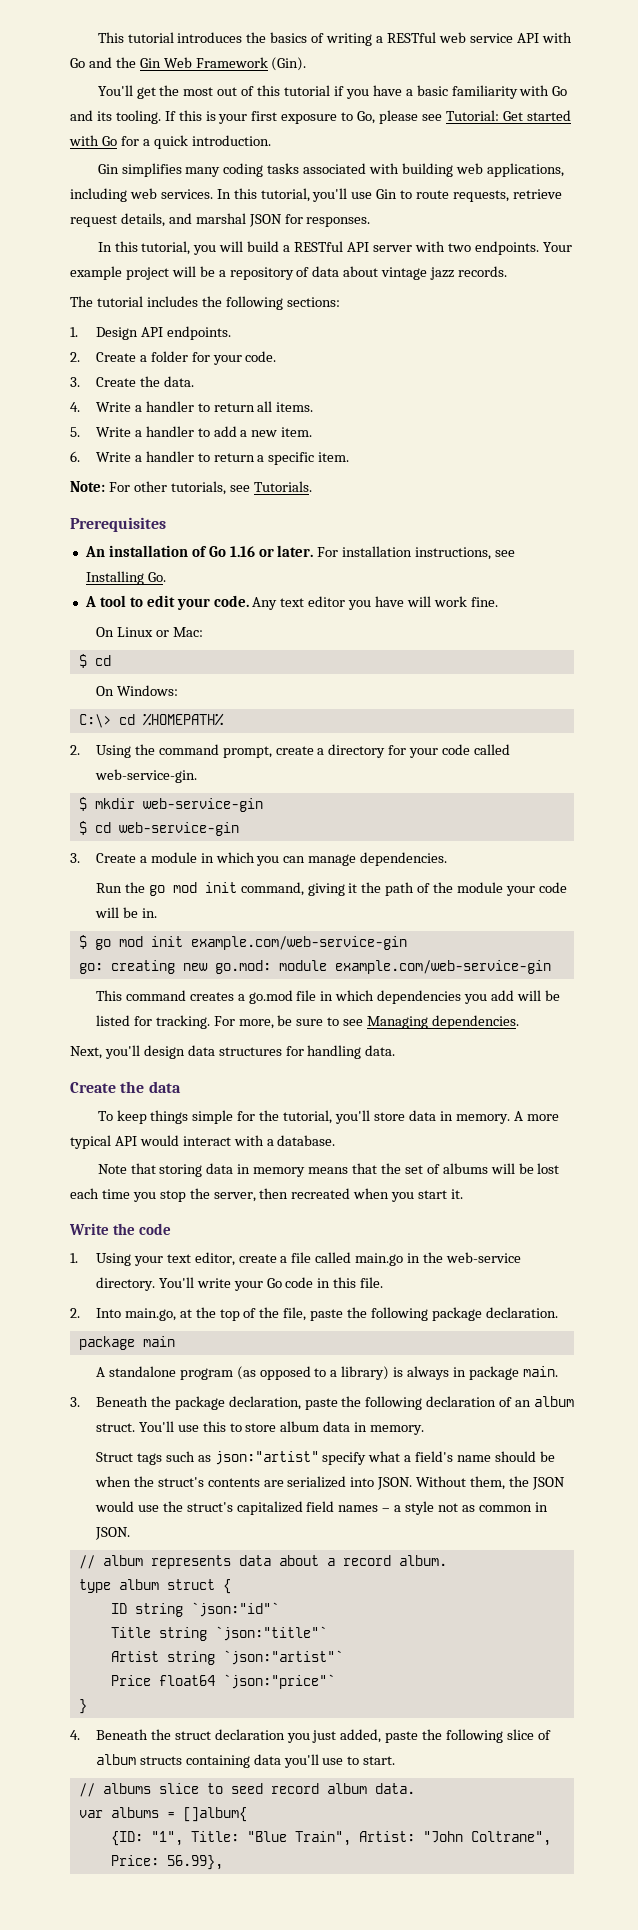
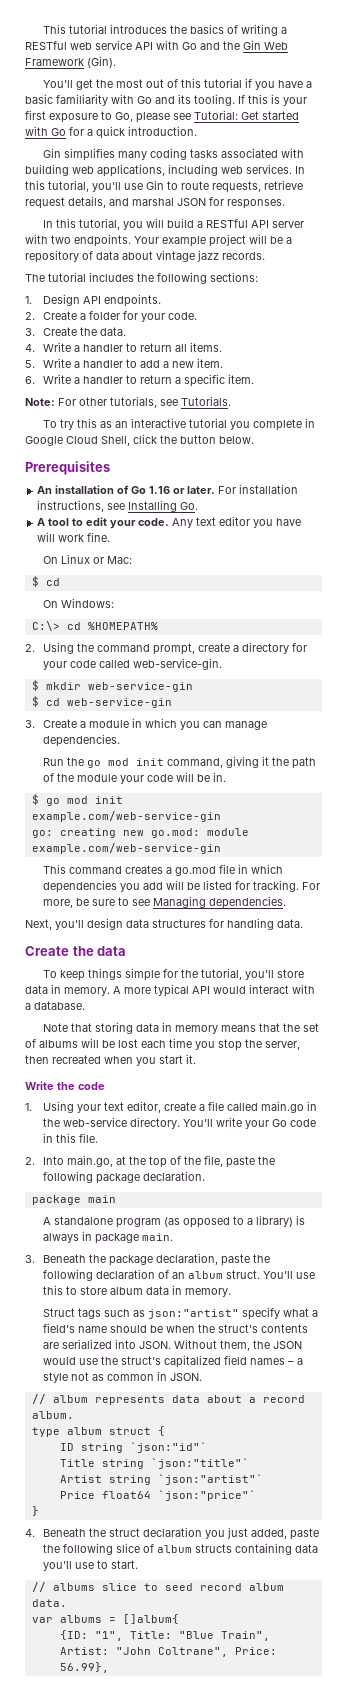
+ To try this as an interactive tutorial you complete in Google Cloud Shell, click the button below.

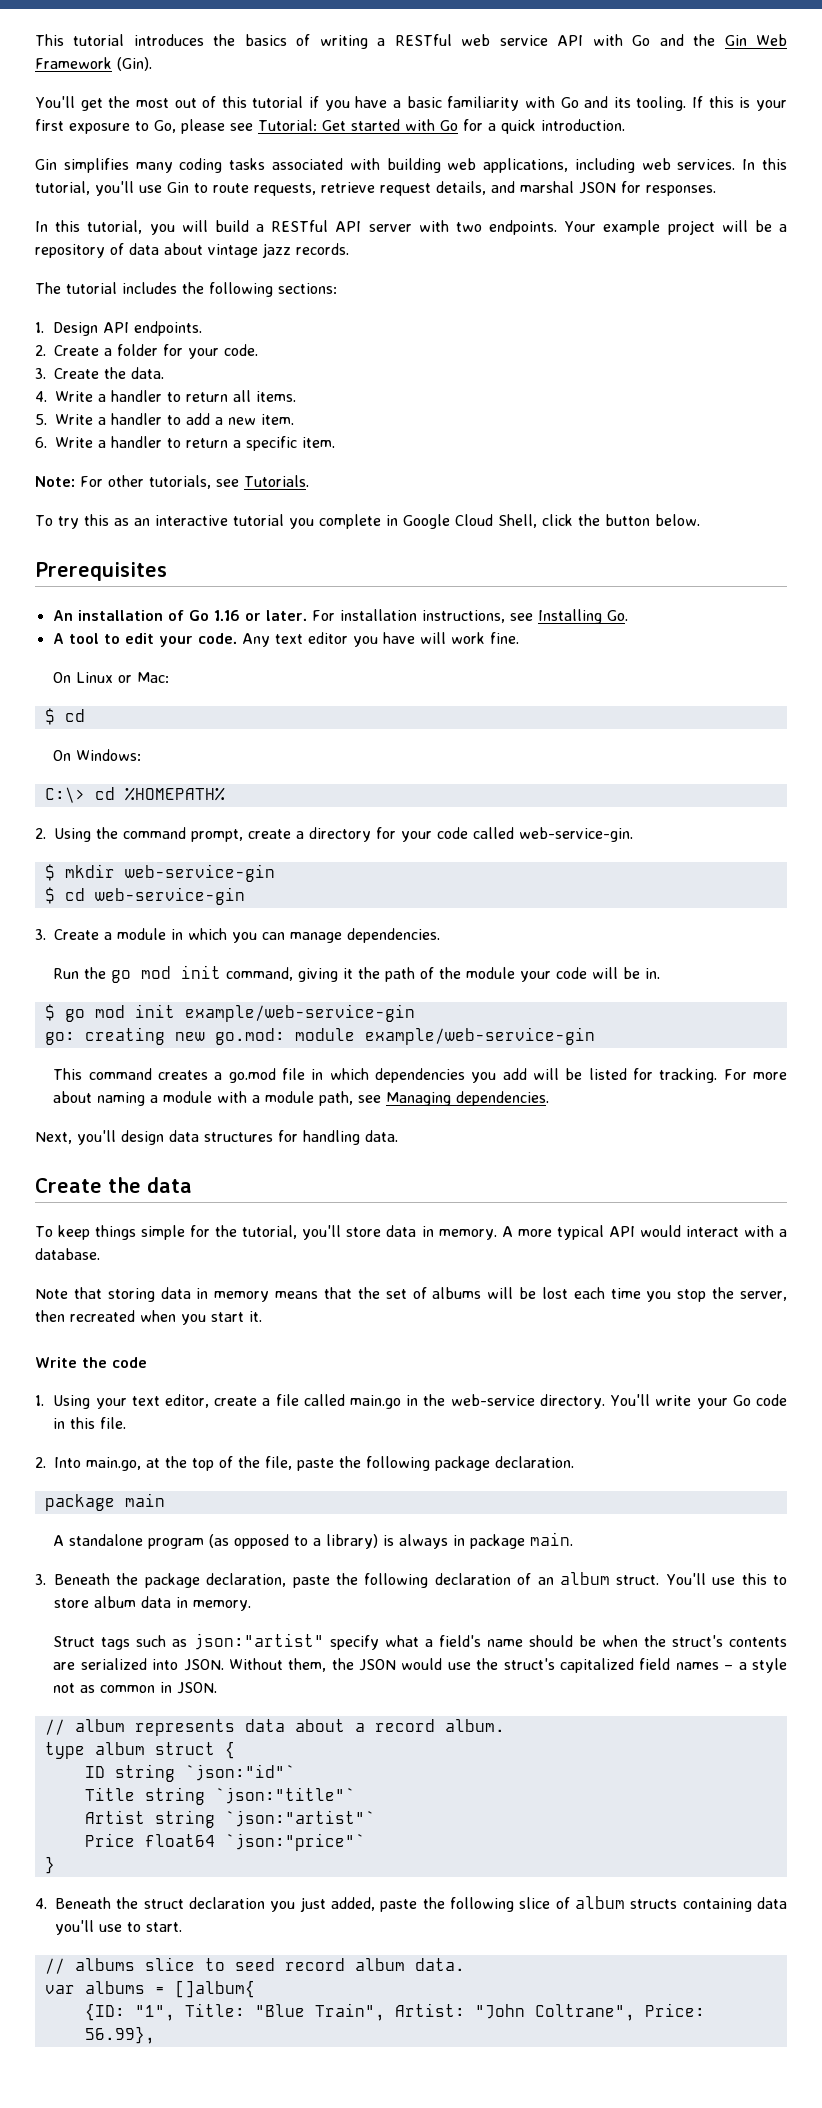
- $ go mod init example.com/web-service-gin
+ $ go mod init example/web-service-gin
- go: creating new go.mod: module example.com/web-service-gin
+ go: creating new go.mod: module example/web-service-gin
- For more, be sure to see Managing dependencies.
+ For more about naming a module with a module path, see Managing dependencies.

